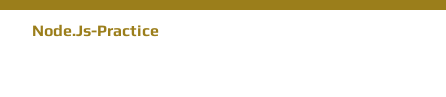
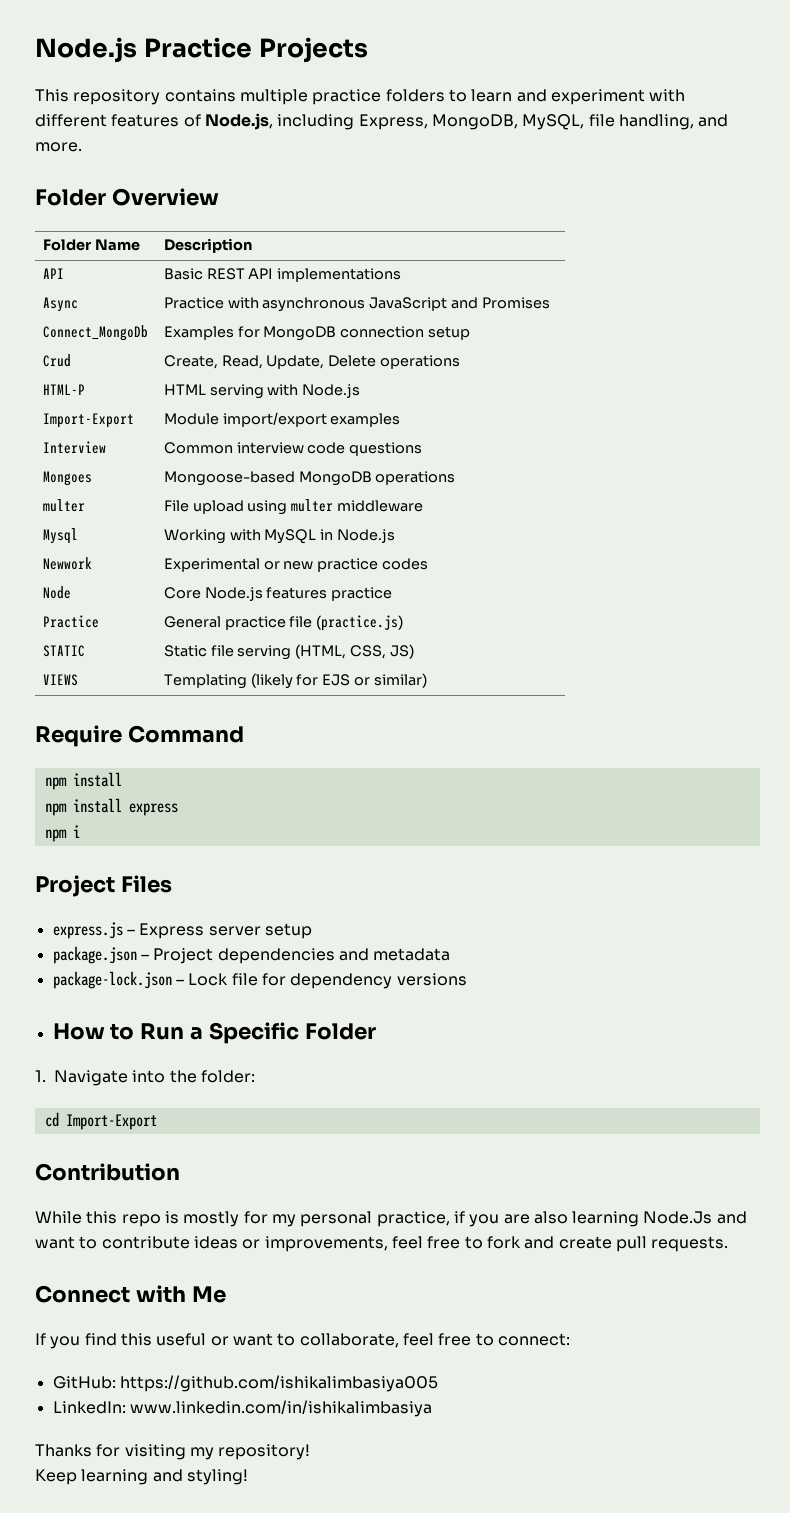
- Node.Js-Practice
+ Node.js Practice Projects
+ This repository contains multiple practice folders to learn and experiment with different features of Node.js, including Express, MongoDB, MySQL, file handling, and more.
+ Folder Overview
+ Folder Name | Description
+ API | Basic REST API implementations
+ Async | Practice with asynchronous JavaScript and Promises
+ Connect_MongoDb | Examples for MongoDB connection setup
+ Crud | Create, Read, Update, Delete operations
+ HTML-P | HTML serving with Node.js
+ Import-Export | Module import/export examples
+ Interview | Common interview code questions
+ Mongoes | Mongoose-based MongoDB operations
+ multer | File upload using multer middleware
+ Mysql | Working with MySQL in Node.js
+ Newwork | Experimental or new practice codes
+ Node | Core Node.js features practice
+ Practice | General practice file (practice.js)
+ STATIC | Static file serving (HTML, CSS, JS)
+ VIEWS | Templating (likely for EJS or similar)
+ Require Command
+ npm install
+ npm install express
+ npm i
+ Project Files
+ express.js – Express server setup
+ package.json – Project dependencies and metadata
+ package-lock.json – Lock file for dependency versions
+ How to Run a Specific Folder
+ 1. Navigate into the folder:
+ cd Import-Export
+ Contribution
+ While this repo is mostly for my personal practice, if you are also learning Node.Js and want to contribute ideas or improvements, feel free to fork and create pull requests.
+ Connect with Me
+ If you find this useful or want to collaborate, feel free to connect:
+ GitHub: https://github.com/ishikalimbasiya005
+ LinkedIn: www.linkedin.com/in/ishikalimbasiya
+ Thanks for visiting my repository!
+ Keep learning and styling!

